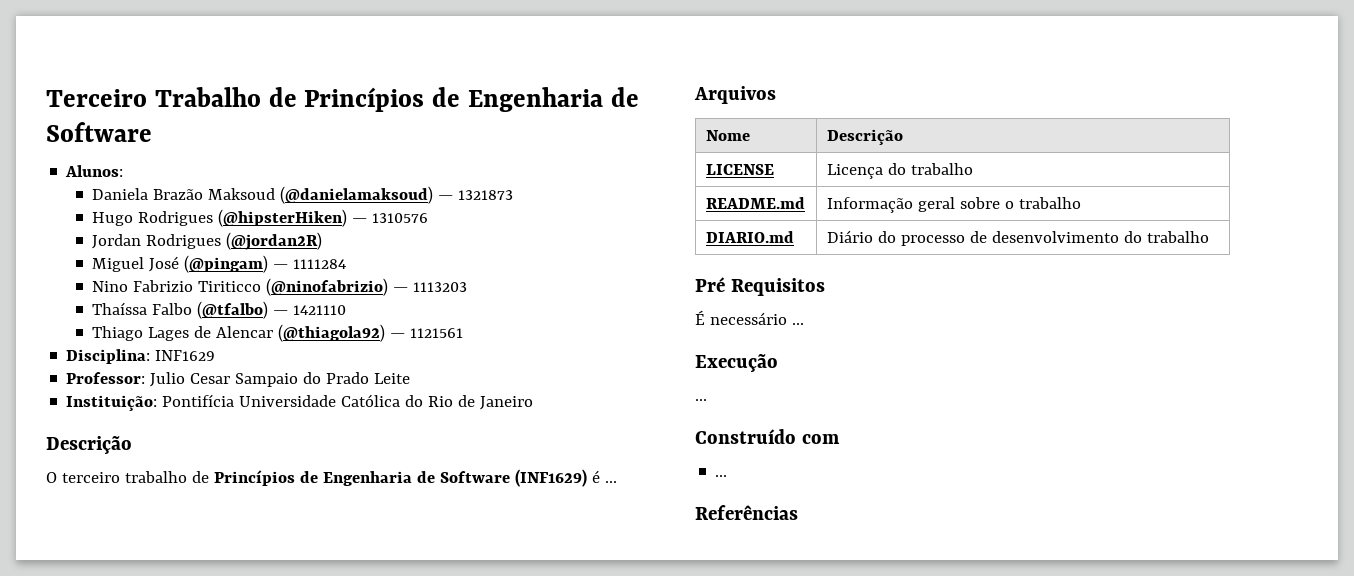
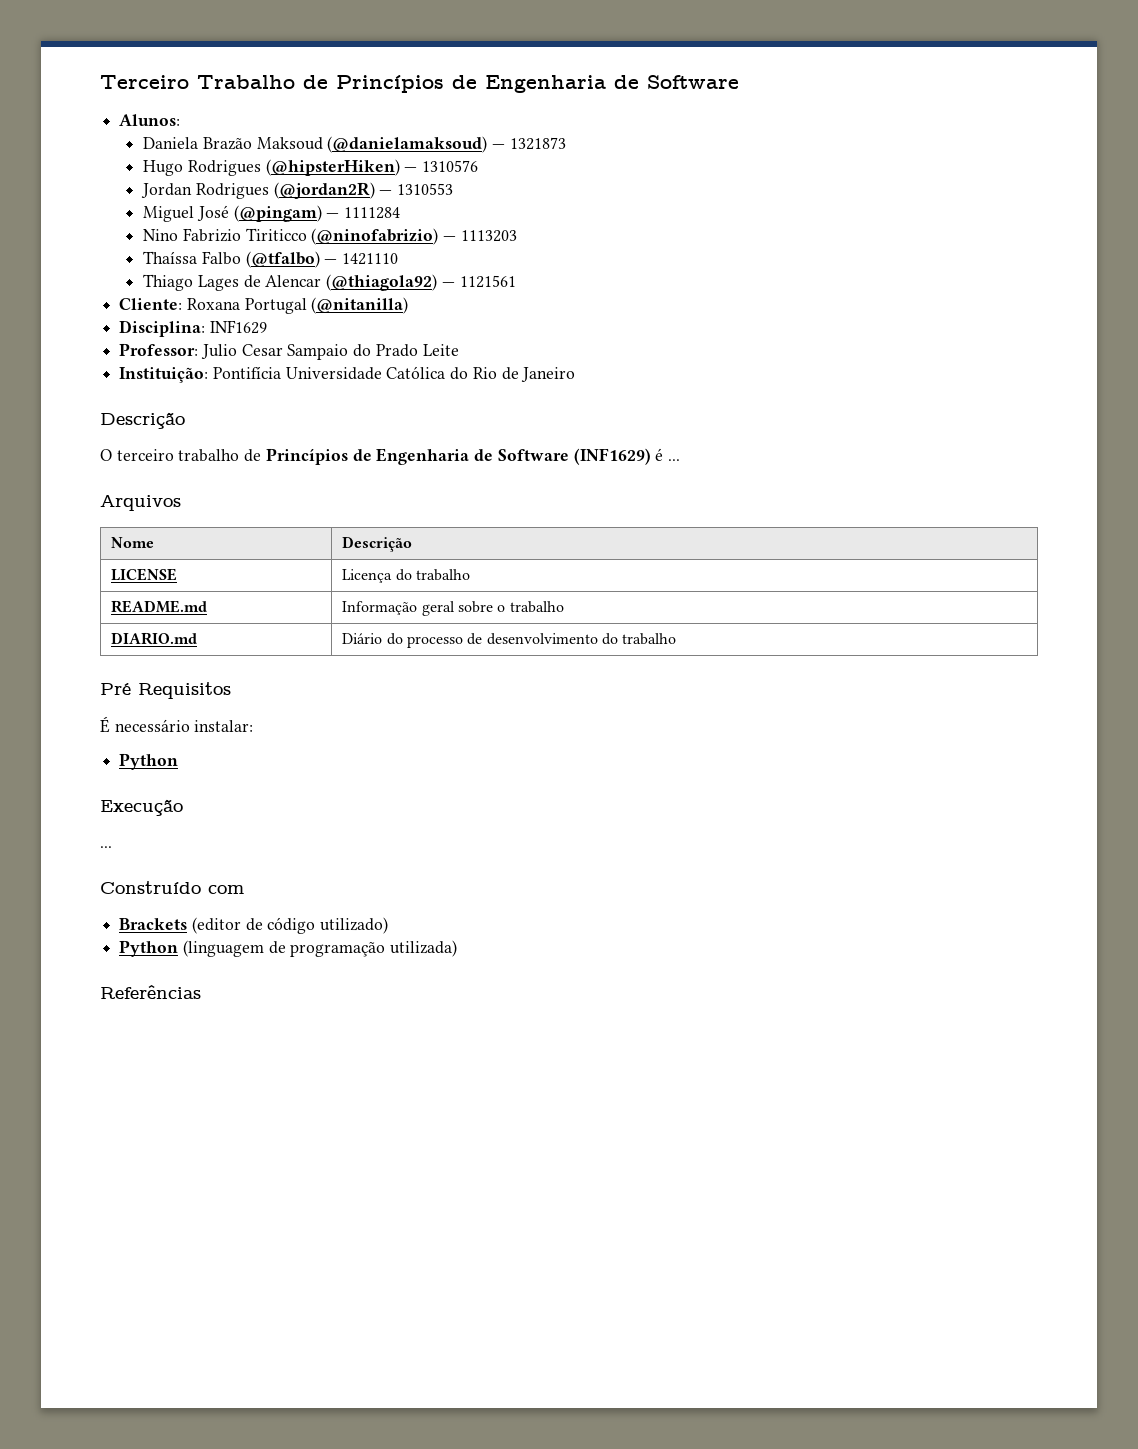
- Jordan Rodrigues (@jordan2R)
+ Jordan Rodrigues (@jordan2R) — 1310553
+ Cliente: Roxana Portugal (@nitanilla)
- É necessário ...
+ É necessário instalar:
+ Python
  Construído com
- ...
+ Brackets (editor de código utilizado)
+ Python (linguagem de programação utilizada)

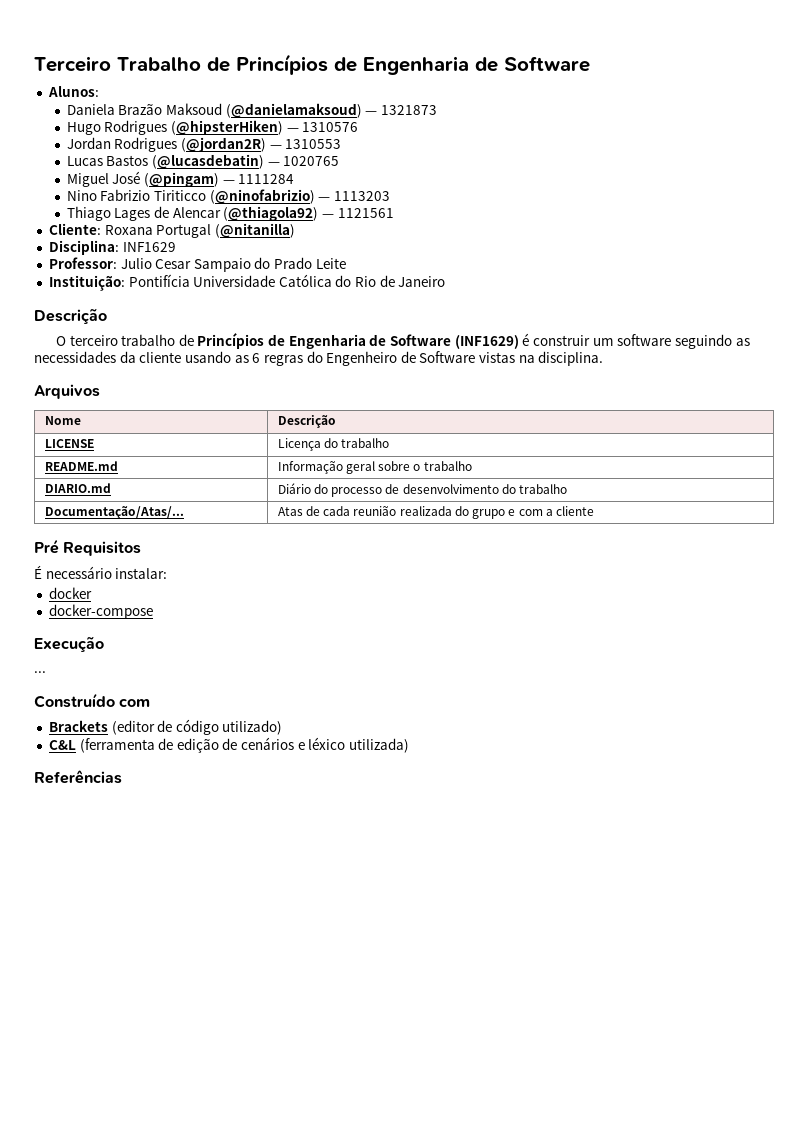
+ Lucas Bastos (@lucasdebatin) — 1020765
- Thaíssa Falbo (@tfalbo) — 1421110
- O terceiro trabalho de Princípios de Engenharia de Software (INF1629) é ...
+ O terceiro trabalho de Princípios de Engenharia de Software (INF1629) é construir um software seguindo as necessidades da cliente usando as 6 regras do Engenheiro de Software vistas na disciplina.
+ Documentação/Atas/... | Atas de cada reunião realizada do grupo e com a cliente
  É necessário instalar:
- Python
+ docker
+ docker-compose
- Python (linguagem de programação utilizada)
+ C&L (ferramenta de edição de cenários e léxico utilizada)

